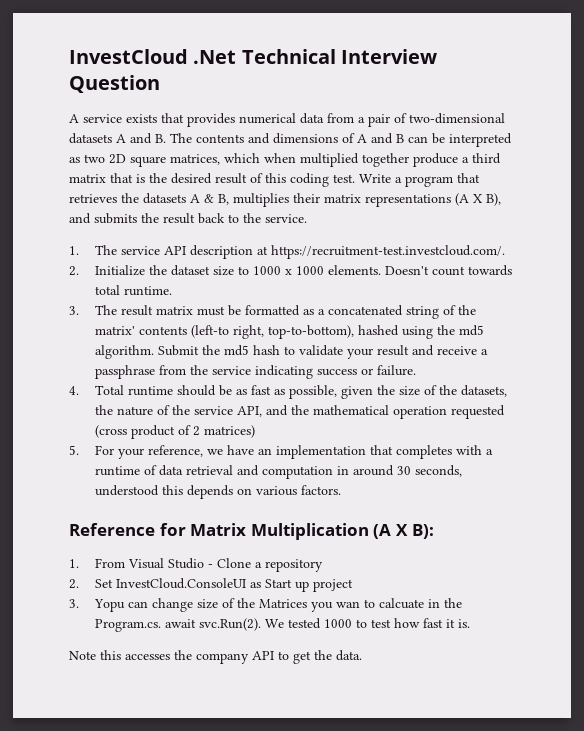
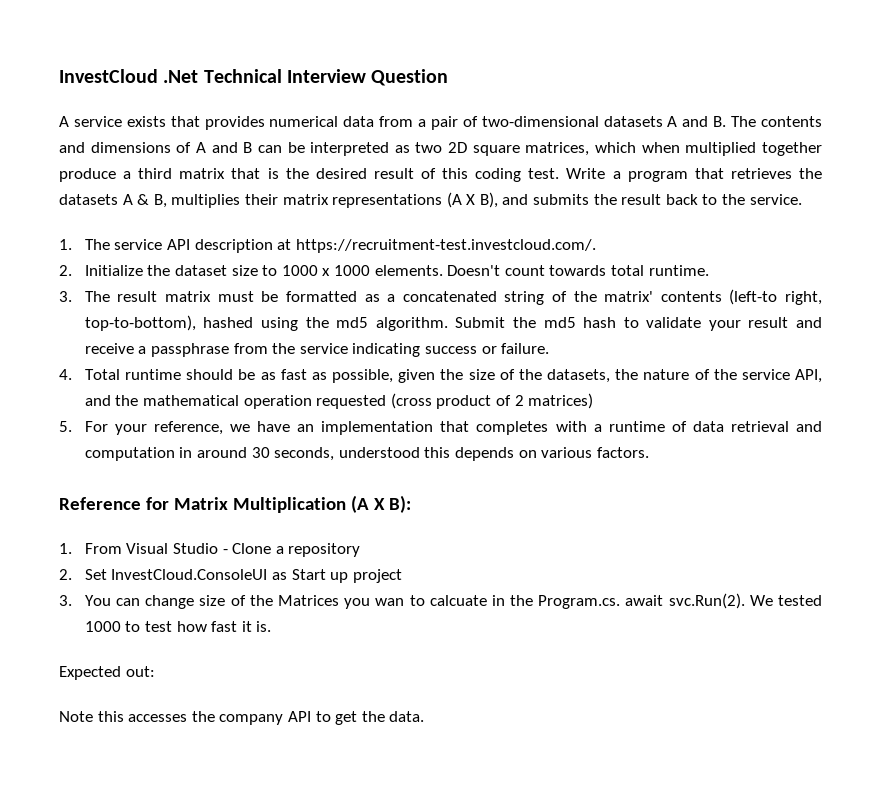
- 3. Yopu can change size of the Matrices you wan to calcuate in the Program.cs. await svc.Run(2). We tested 1000 to test how fast it is.
+ 3. You can change size of the Matrices you wan to calcuate in the Program.cs. await svc.Run(2). We tested 1000 to test how fast it is.
+ Expected out:

